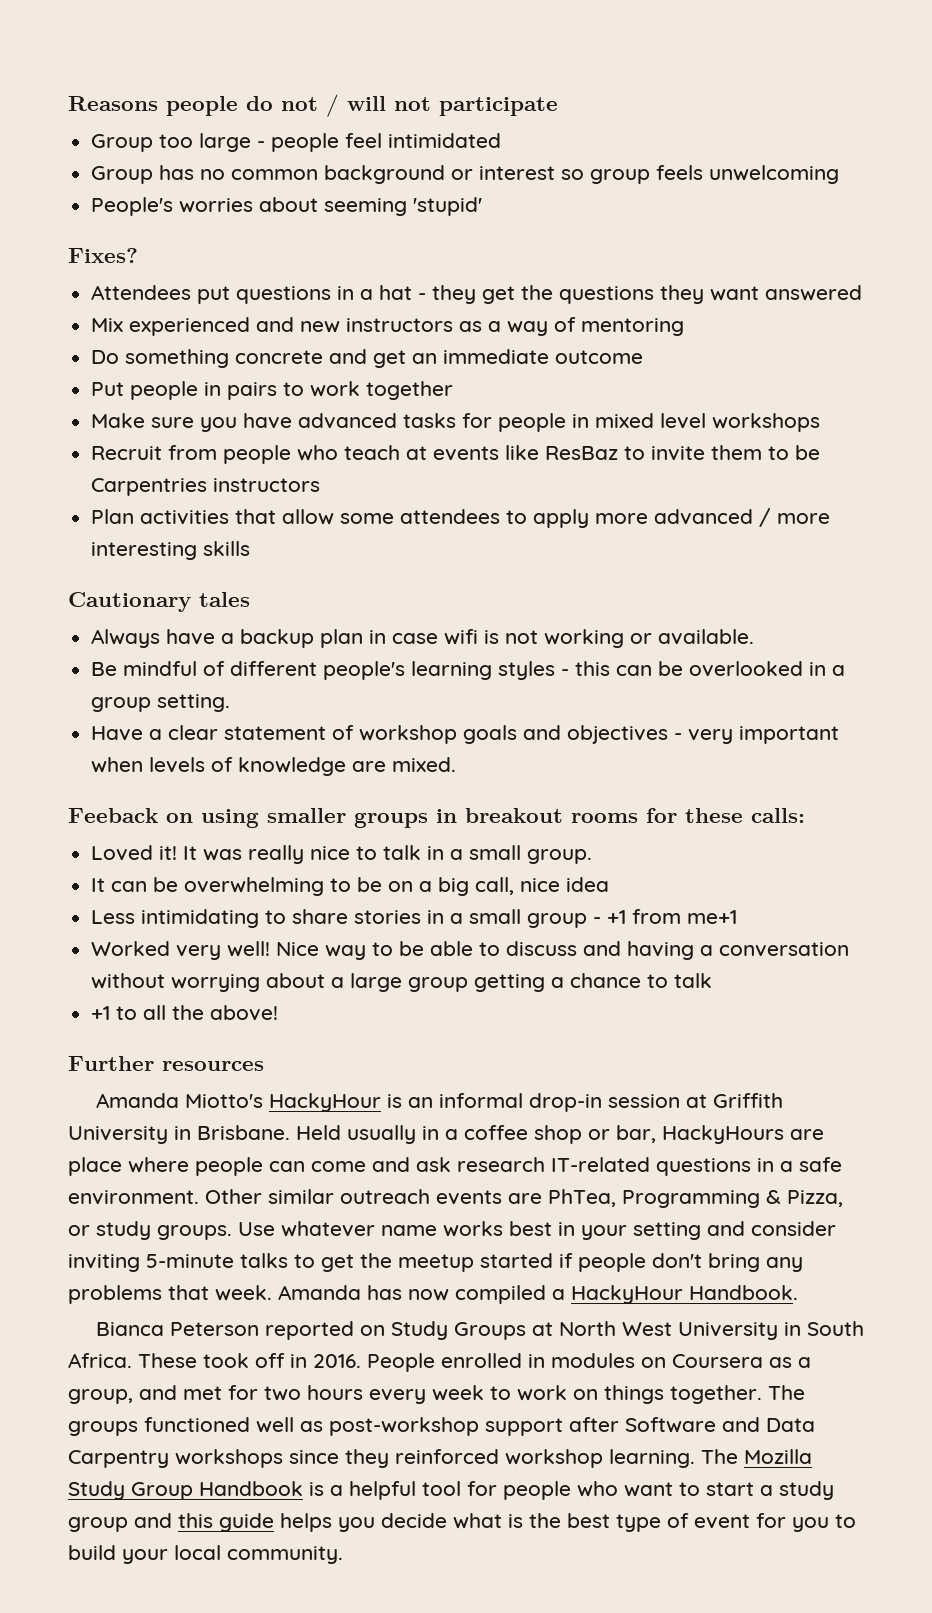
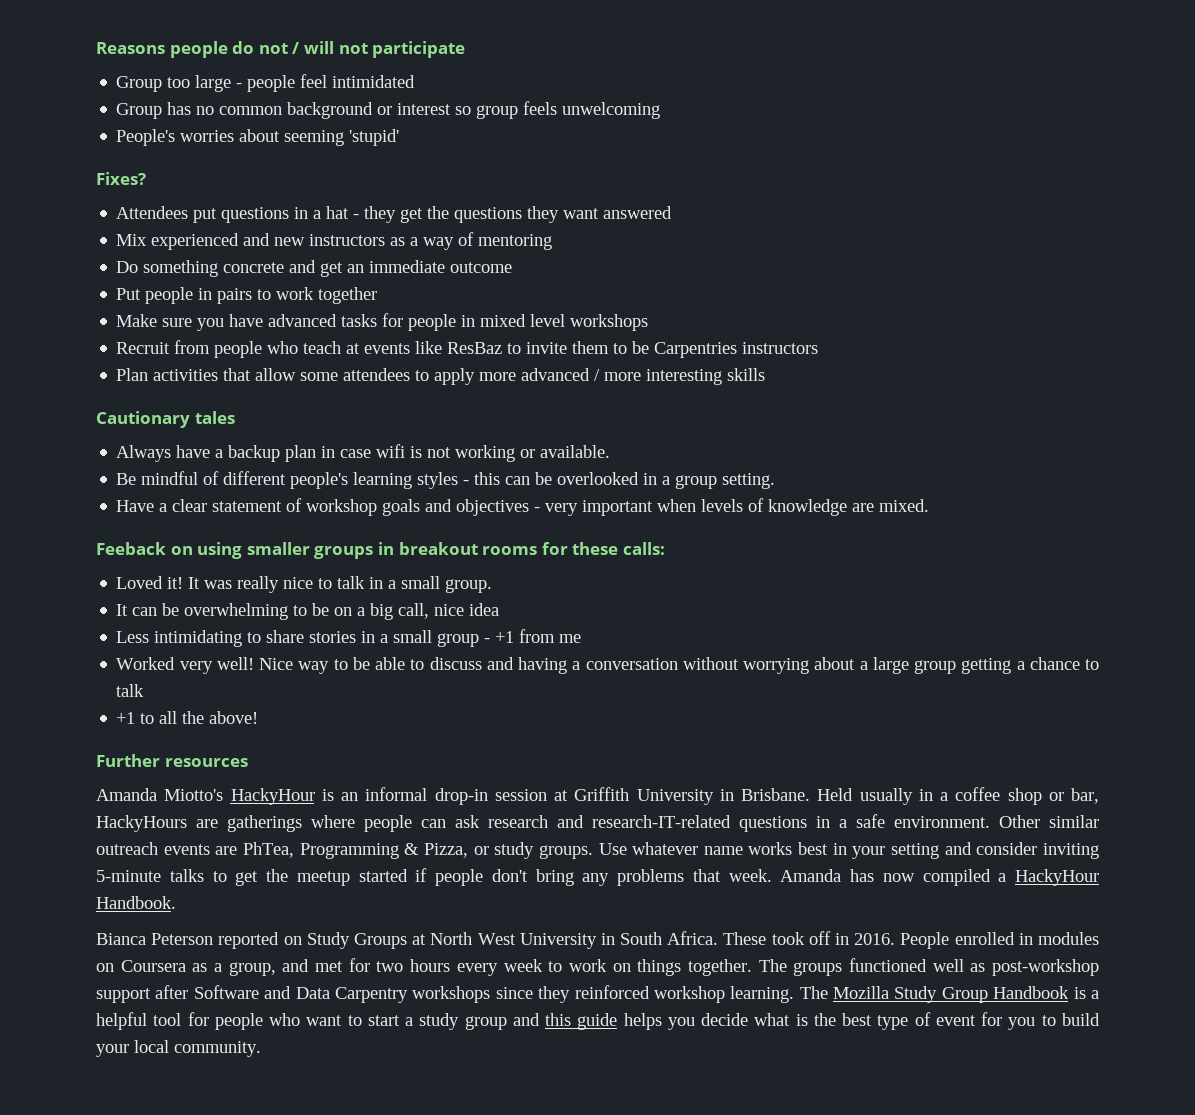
- Less intimidating to share stories in a small group - +1 from me+1
+ Less intimidating to share stories in a small group - +1 from me
- Held usually in a coffee shop or bar, HackyHours are place where people can come and ask research IT-related questions in a safe environment.
+ Held usually in a coffee shop or bar, HackyHours are gatherings where people can ask research and research-IT-related questions in a safe environment.

